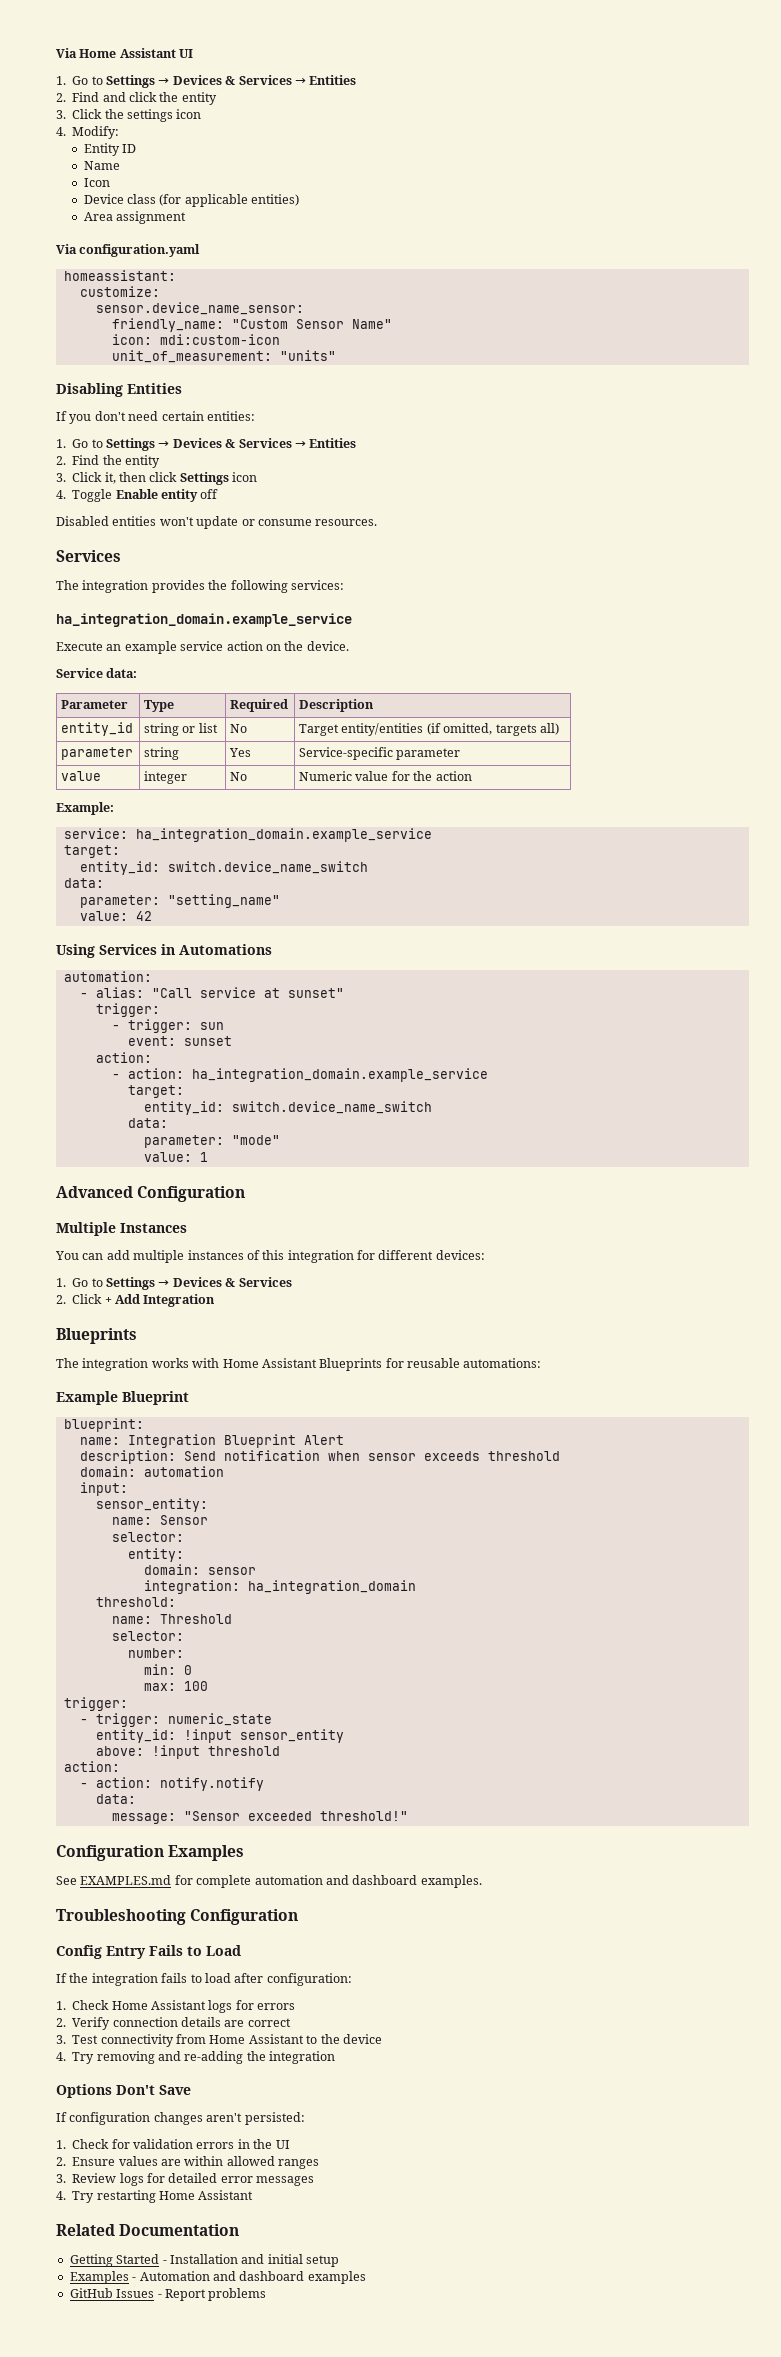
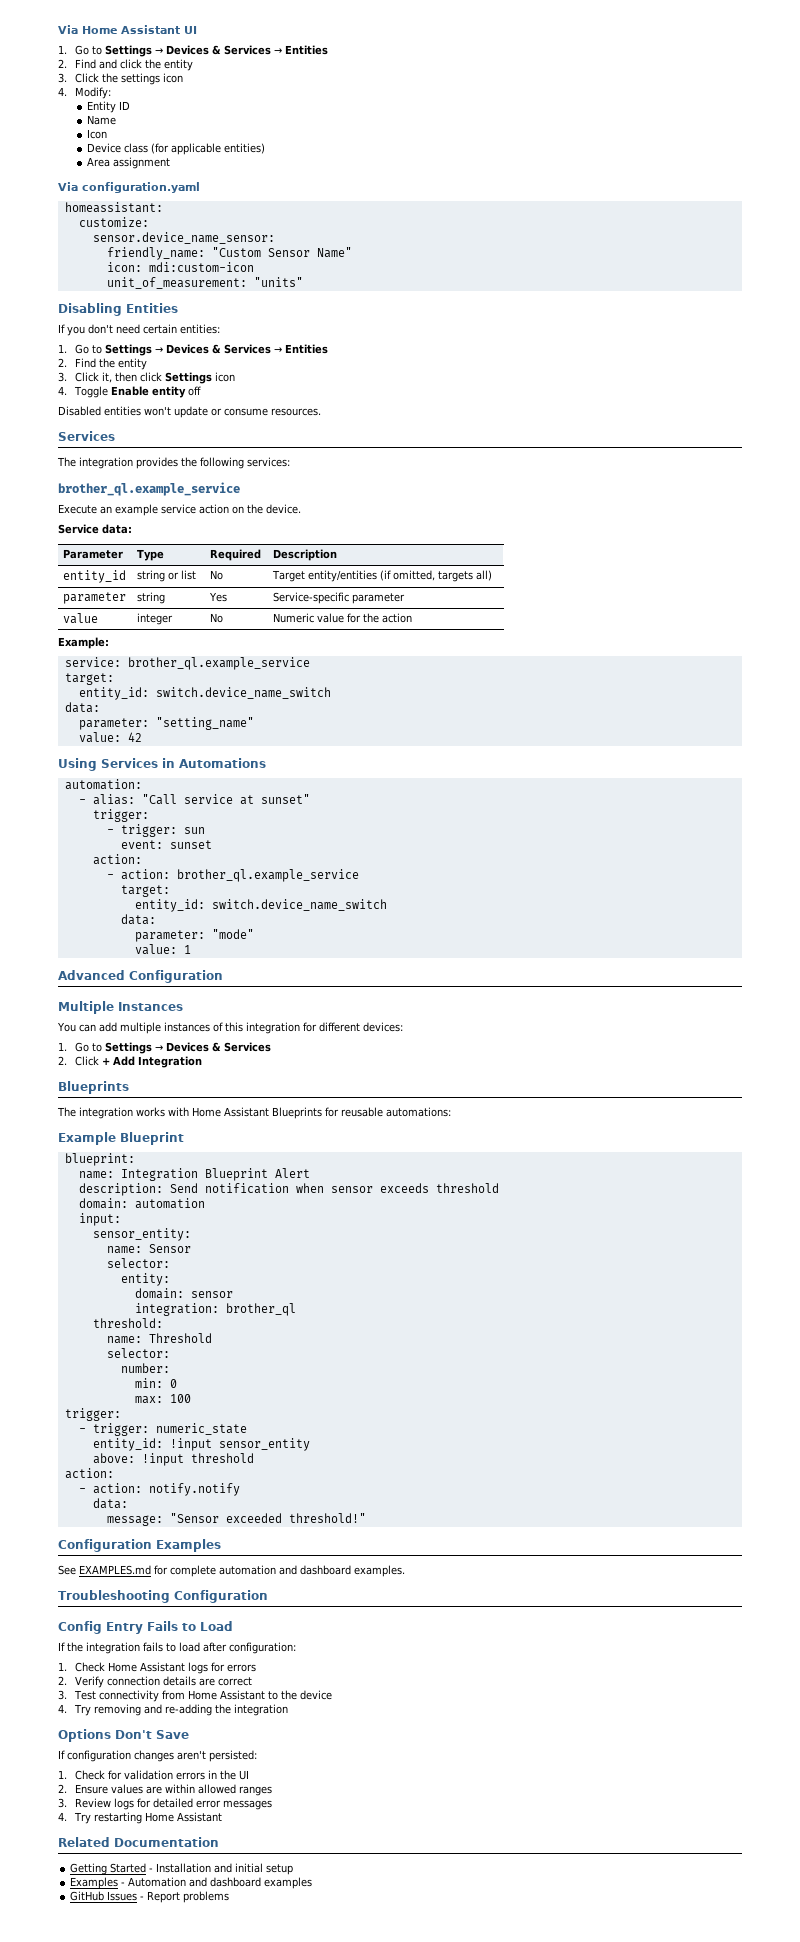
  The integration provides the following services:
- ha_integration_domain.example_service
+ brother_ql.example_service
- service: ha_integration_domain.example_service
+ service: brother_ql.example_service
- - action: ha_integration_domain.example_service
+ - action: brother_ql.example_service
- integration: ha_integration_domain
+ integration: brother_ql

